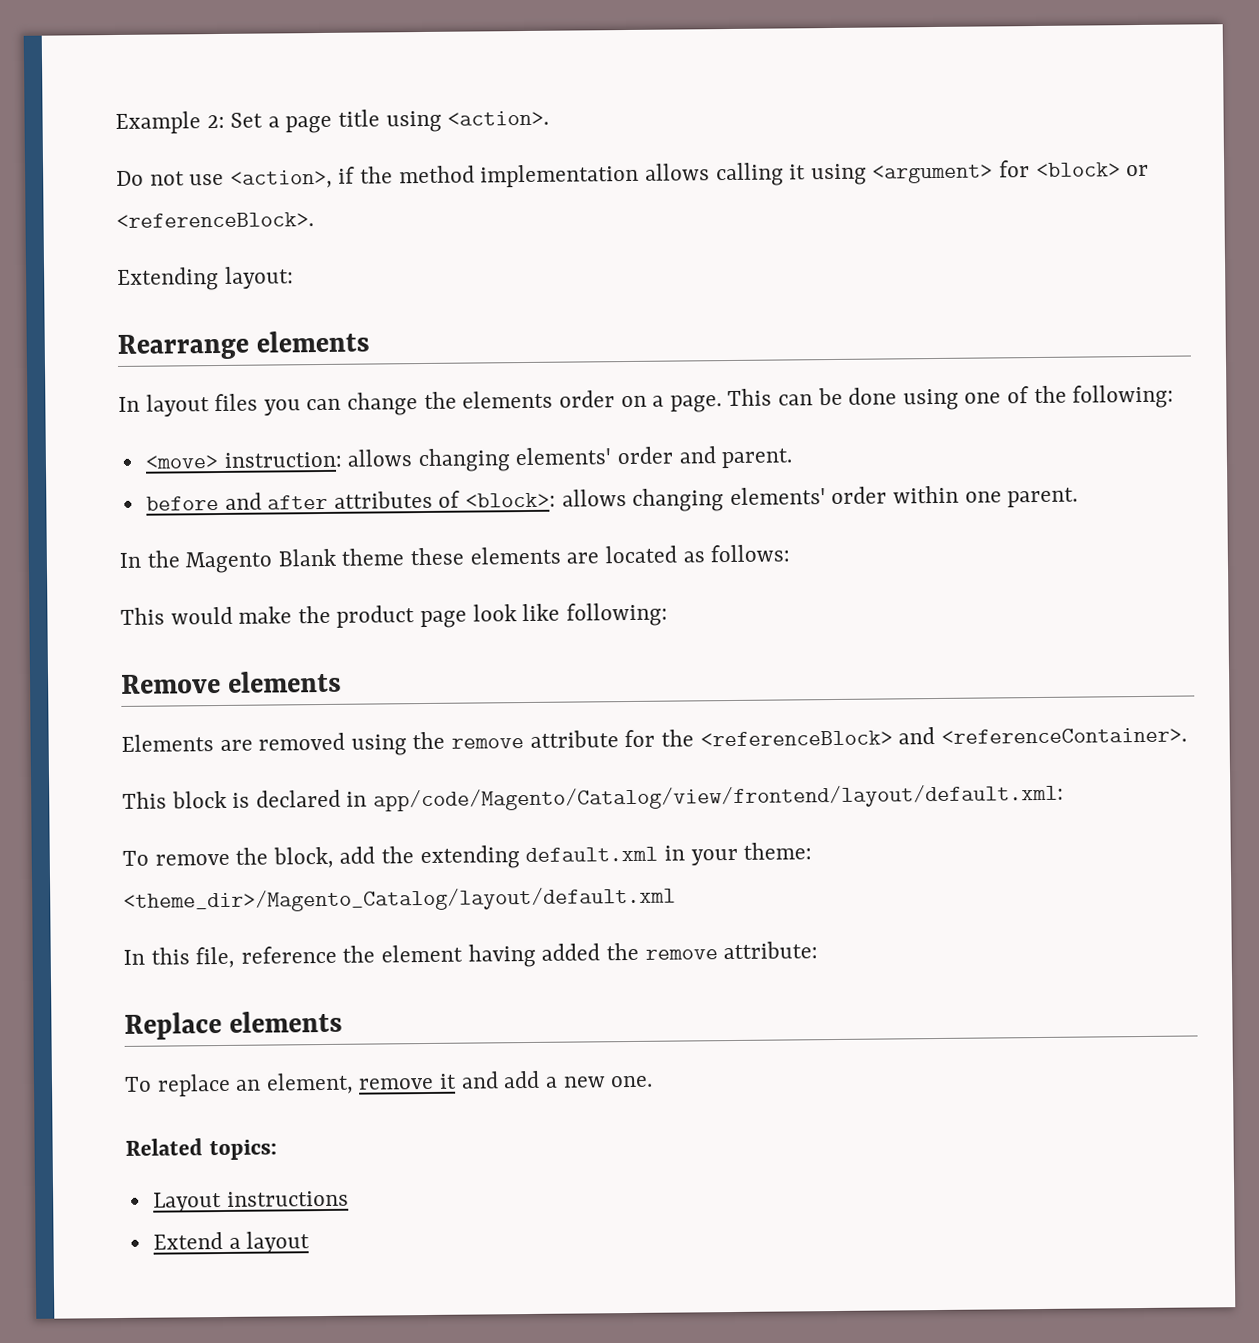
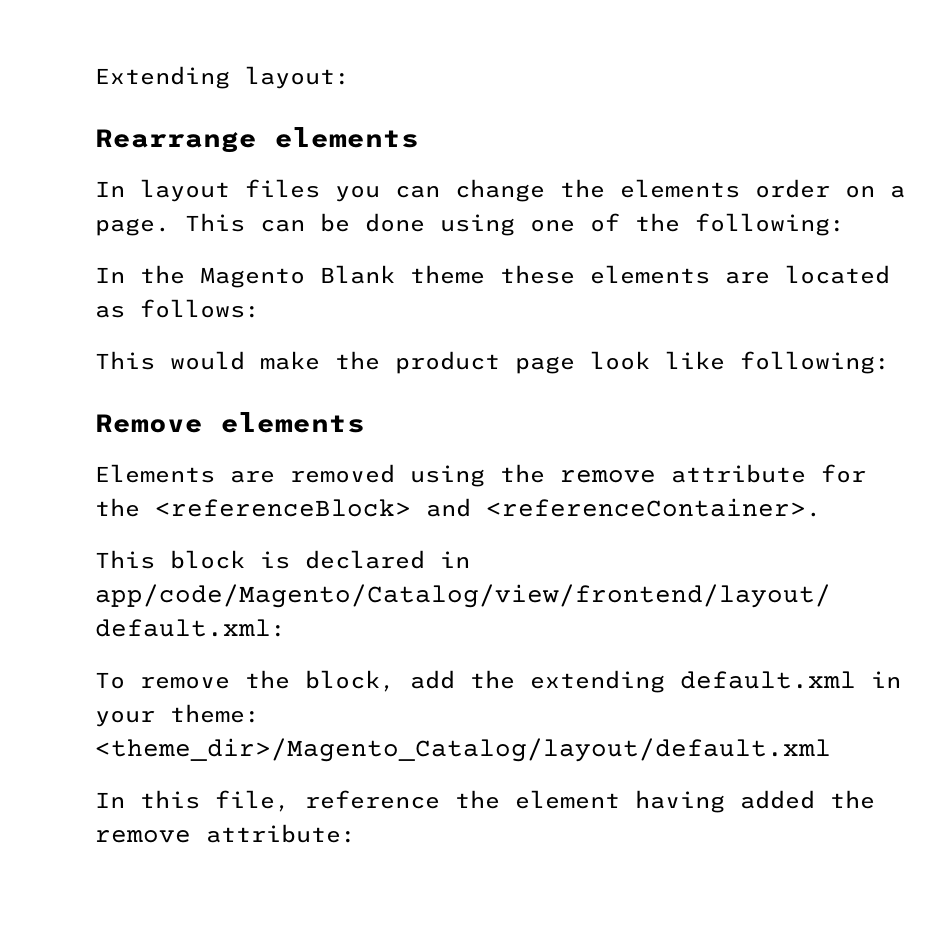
- Example 2: Set a page title using <action>.
- Do not use <action>, if the method implementation allows calling it using <argument> for <block> or <referenceBlock>.
- <move> instruction: allows changing elements' order and parent.
- before and after attributes of <block>: allows changing elements' order within one parent.
- Replace elements
- To replace an element, remove it and add a new one.
- Related topics:
- Layout instructions
- Extend a layout

